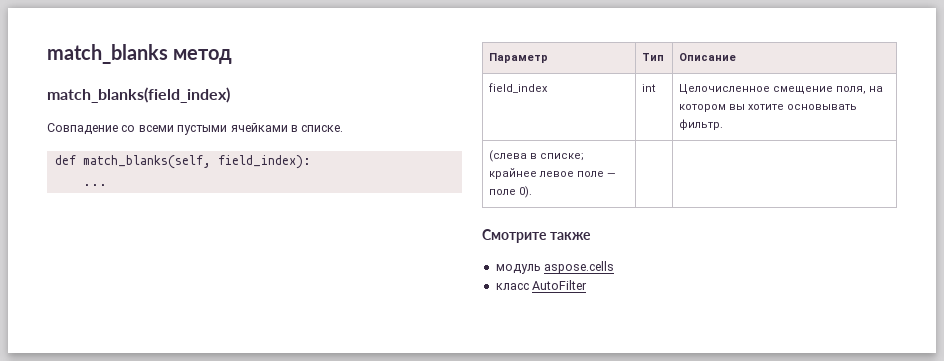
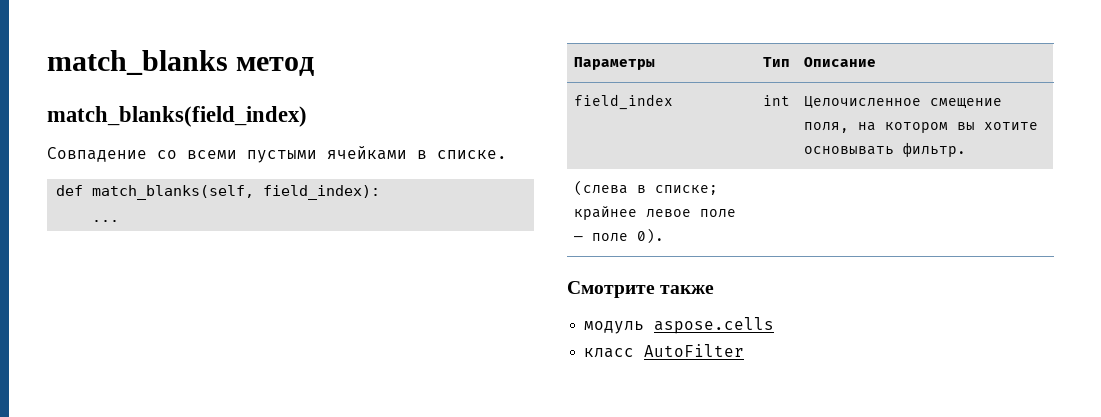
- Параметр | Тип | Описание
+ Параметры | Тип | Описание

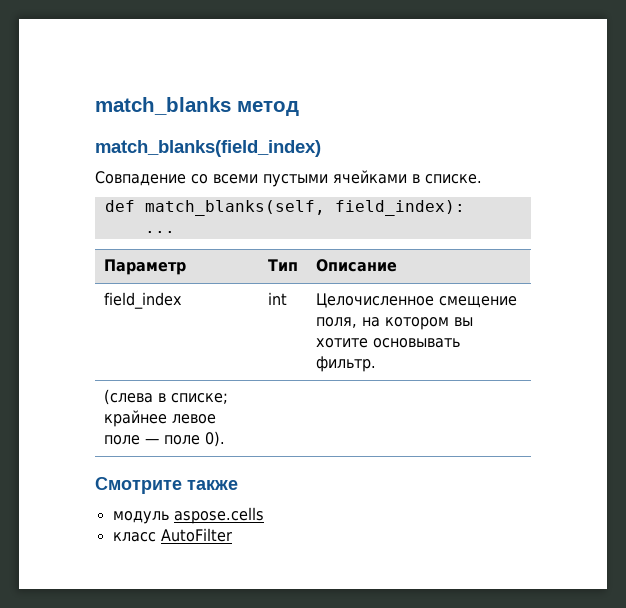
- Параметры | Тип | Описание
+ Параметр | Тип | Описание

